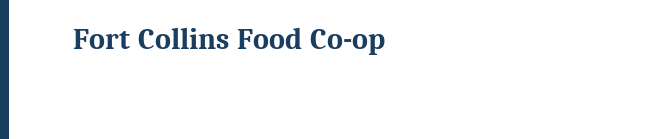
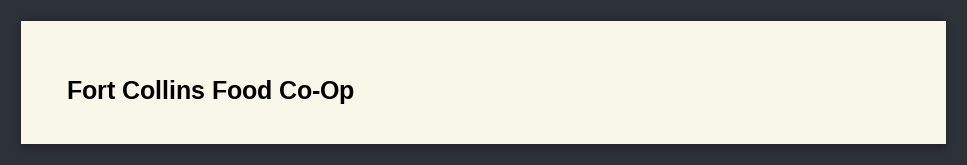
- Fort Collins Food Co-op
+ Fort Collins Food Co-Op

